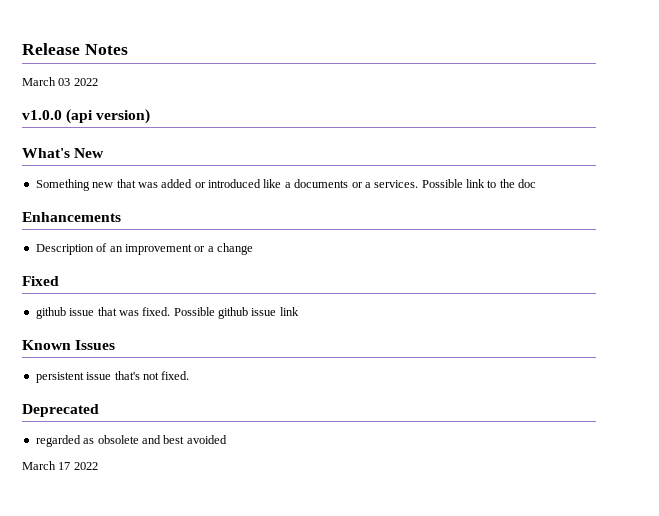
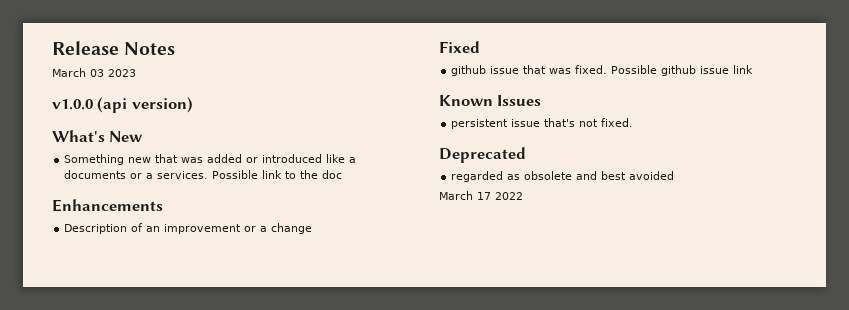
- March 03 2022
+ March 03 2023

